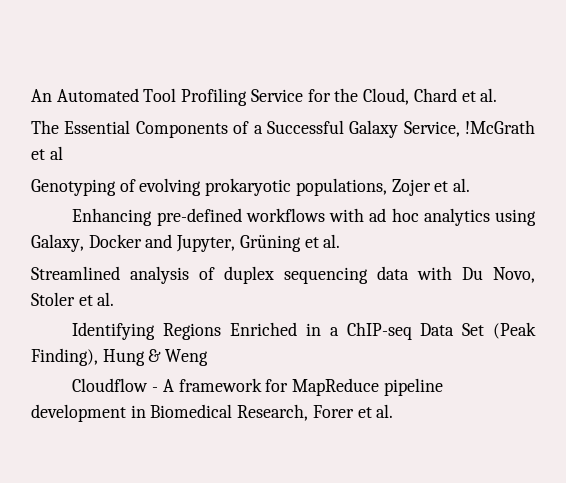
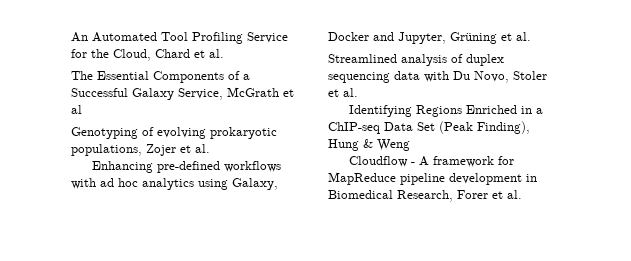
- The Essential Components of a Successful Galaxy Service, !McGrath et al
+ The Essential Components of a Successful Galaxy Service, McGrath et al

